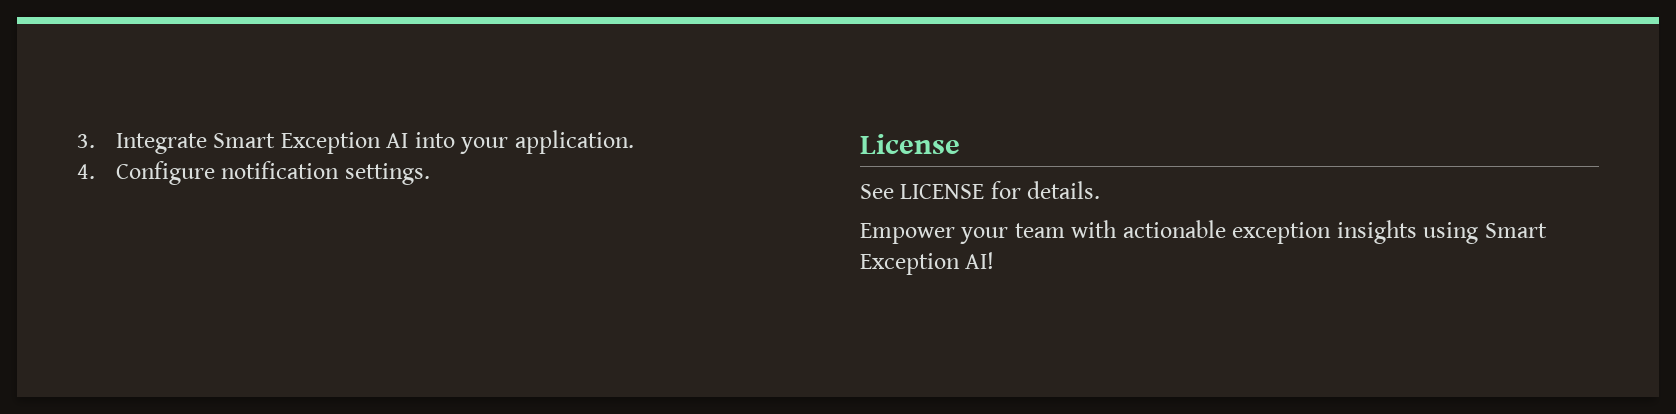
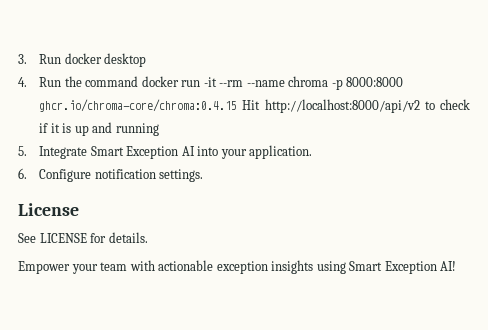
- 3. Integrate Smart Exception AI into your application.
+ 3. Run docker desktop
+ 4. Run the command docker run -it --rm --name chroma -p 8000:8000 ghcr.io/chroma-core/chroma:0.4.15 Hit http://localhost:8000/api/v2 to check if it is up and running
+ 5. Integrate Smart Exception AI into your application.
- 4. Configure notification settings.
+ 6. Configure notification settings.

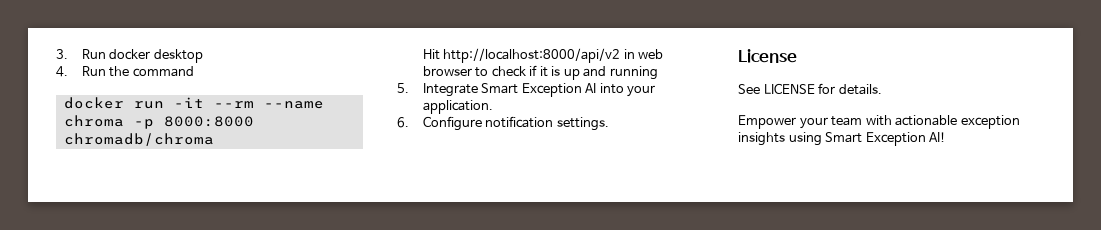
- 4. Run the command docker run -it --rm --name chroma -p 8000:8000 ghcr.io/chroma-core/chroma:0.4.15 Hit http://localhost:8000/api/v2 to check if it is up and running
+ 4. Run the command
+ docker run -it --rm --name chroma -p 8000:8000 chromadb/chroma
+ Hit http://localhost:8000/api/v2 in web browser to check if it is up and running

